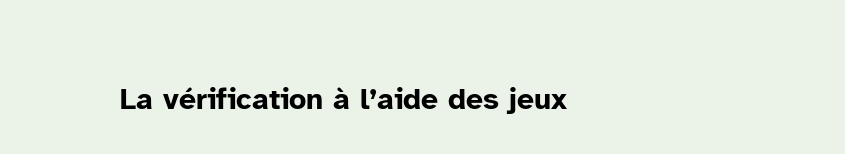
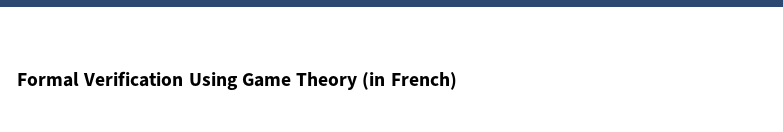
- La vérification à l’aide des jeux
+ Formal Verification Using Game Theory (in French)

